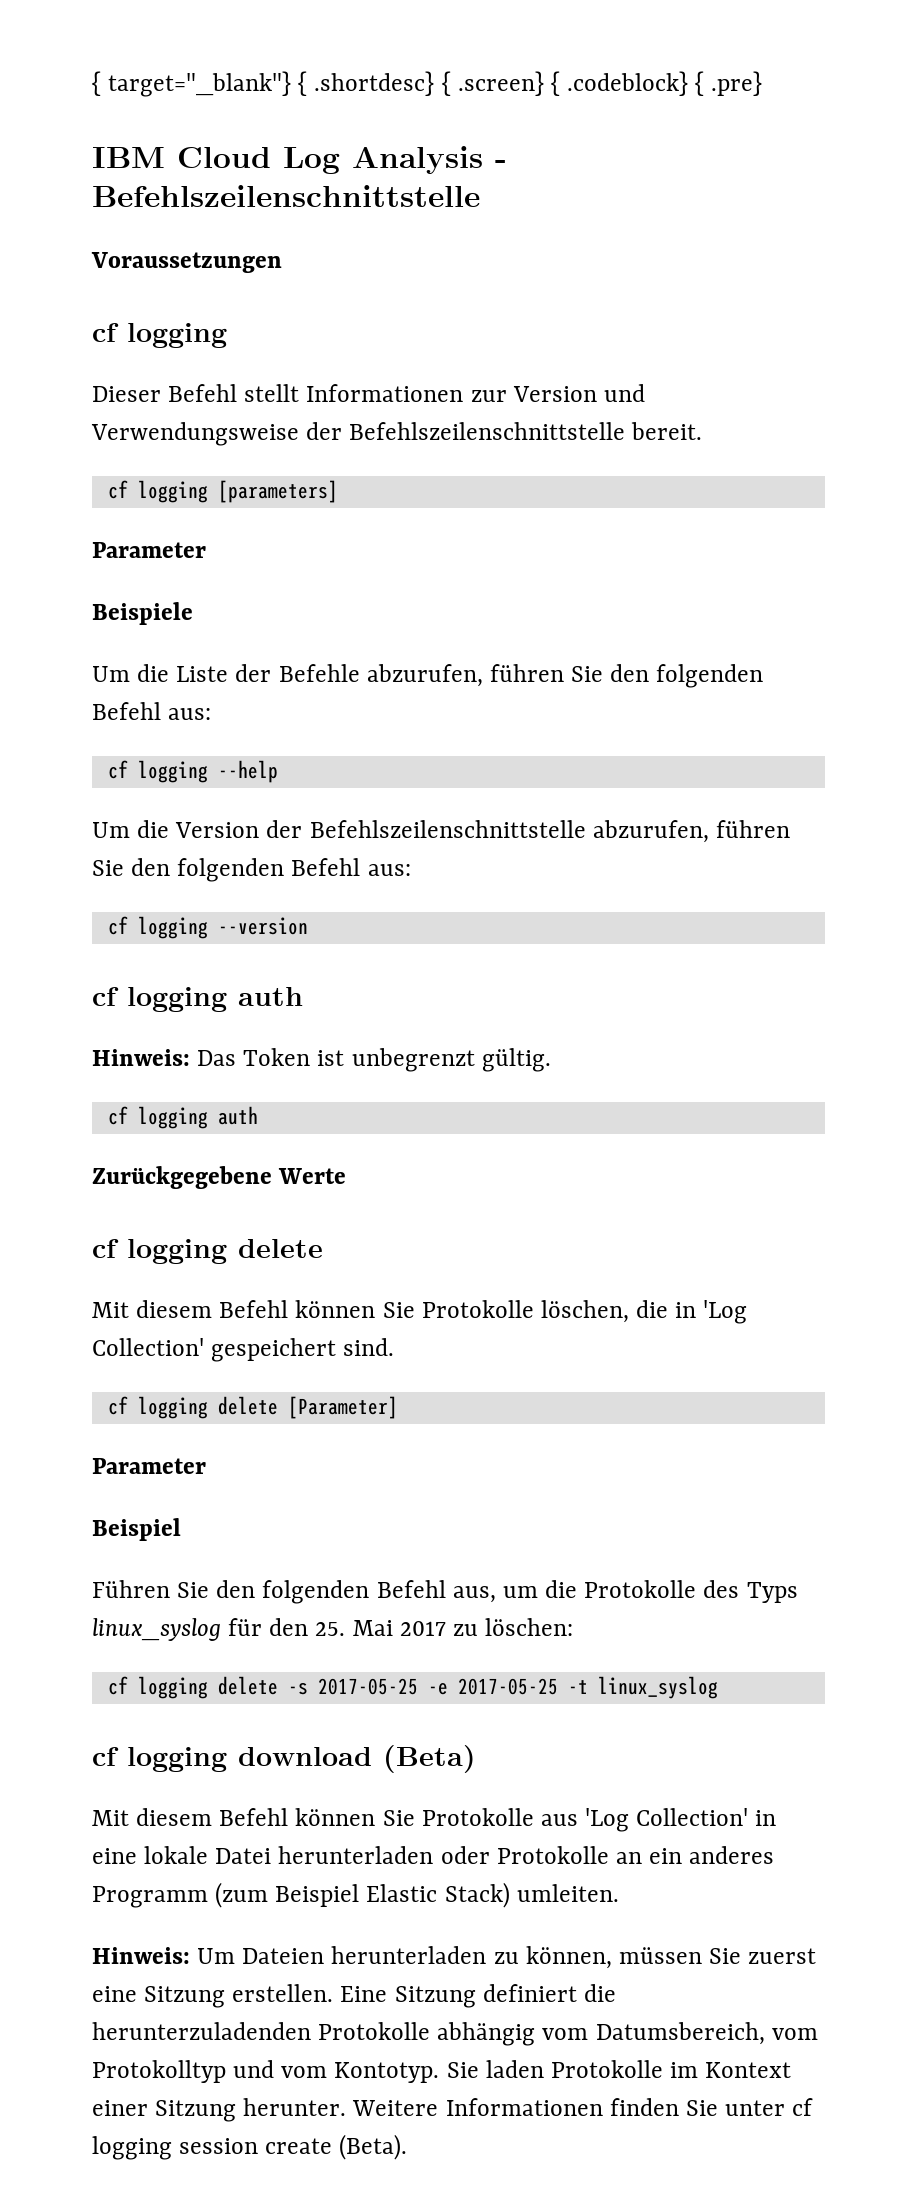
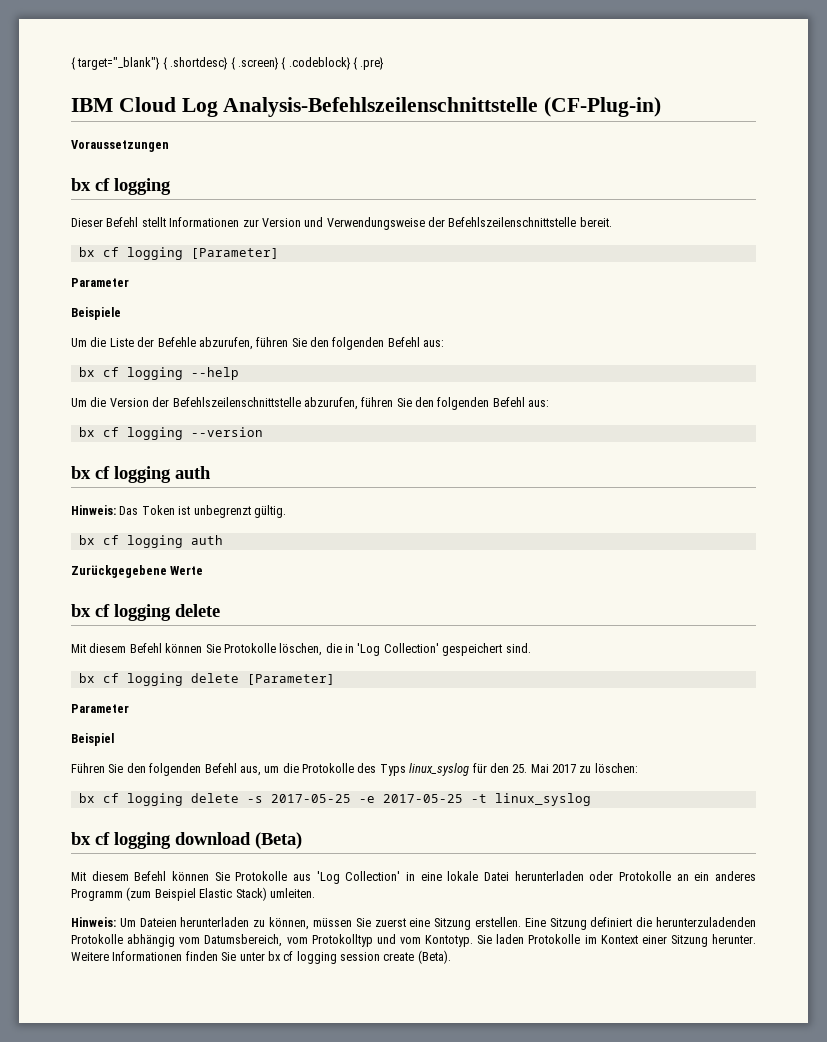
- IBM Cloud Log Analysis - Befehlszeilenschnittstelle
+ IBM Cloud Log Analysis-Befehlszeilenschnittstelle (CF-Plug-in)
  Voraussetzungen
- cf logging
+ bx cf logging
- cf logging [parameters]
+ bx cf logging [Parameter]
- cf logging --help
+ bx cf logging --help
- cf logging --version
- cf logging auth
+ bx cf logging --version
+ bx cf logging auth
  Hinweis: Das Token ist unbegrenzt gültig.
- cf logging auth
+ bx cf logging auth
  Zurückgegebene Werte
- cf logging delete
+ bx cf logging delete
- cf logging delete [Parameter]
+ bx cf logging delete [Parameter]
- cf logging delete -s 2017-05-25 -e 2017-05-25 -t linux_syslog
+ bx cf logging delete -s 2017-05-25 -e 2017-05-25 -t linux_syslog
- cf logging download (Beta)
+ bx cf logging download (Beta)
- Weitere Informationen finden Sie unter cf logging session create (Beta).
+ Weitere Informationen finden Sie unter bx cf logging session create (Beta).

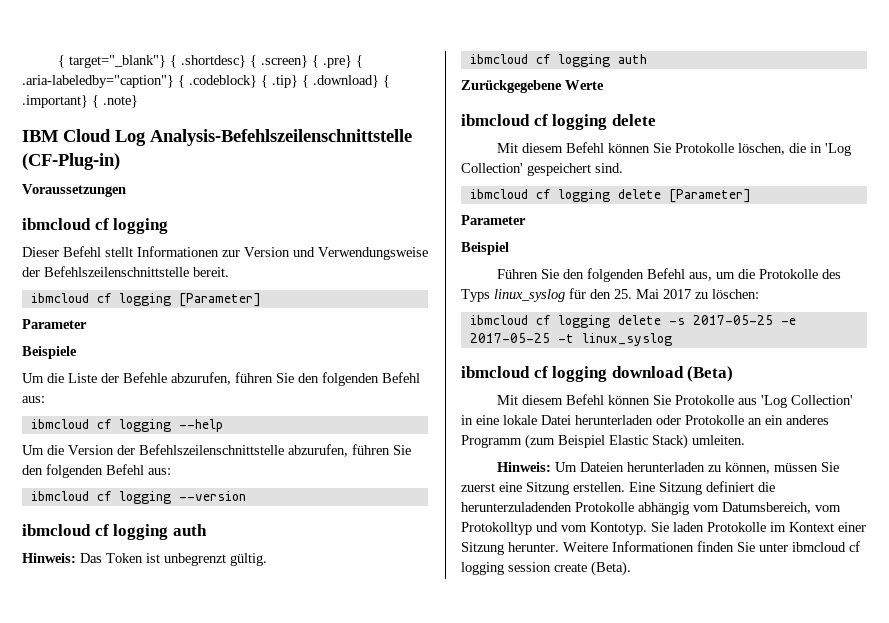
- { target="_blank"} { .shortdesc} { .screen} { .codeblock} { .pre}
+ { target="_blank"} { .shortdesc} { .screen} { .pre} { .aria-labeledby="caption"} { .codeblock} { .tip} { .download} { .important} { .note}
  Voraussetzungen
- bx cf logging
+ ibmcloud cf logging
- bx cf logging [Parameter]
+ ibmcloud cf logging [Parameter]
- bx cf logging --help
+ ibmcloud cf logging --help
- bx cf logging --version
- bx cf logging auth
+ ibmcloud cf logging --version
+ ibmcloud cf logging auth
  Hinweis: Das Token ist unbegrenzt gültig.
- bx cf logging auth
+ ibmcloud cf logging auth
  Zurückgegebene Werte
- bx cf logging delete
+ ibmcloud cf logging delete
- bx cf logging delete [Parameter]
+ ibmcloud cf logging delete [Parameter]
- bx cf logging delete -s 2017-05-25 -e 2017-05-25 -t linux_syslog
+ ibmcloud cf logging delete -s 2017-05-25 -e 2017-05-25 -t linux_syslog
- bx cf logging download (Beta)
+ ibmcloud cf logging download (Beta)
- Weitere Informationen finden Sie unter bx cf logging session create (Beta).
+ Weitere Informationen finden Sie unter ibmcloud cf logging session create (Beta).

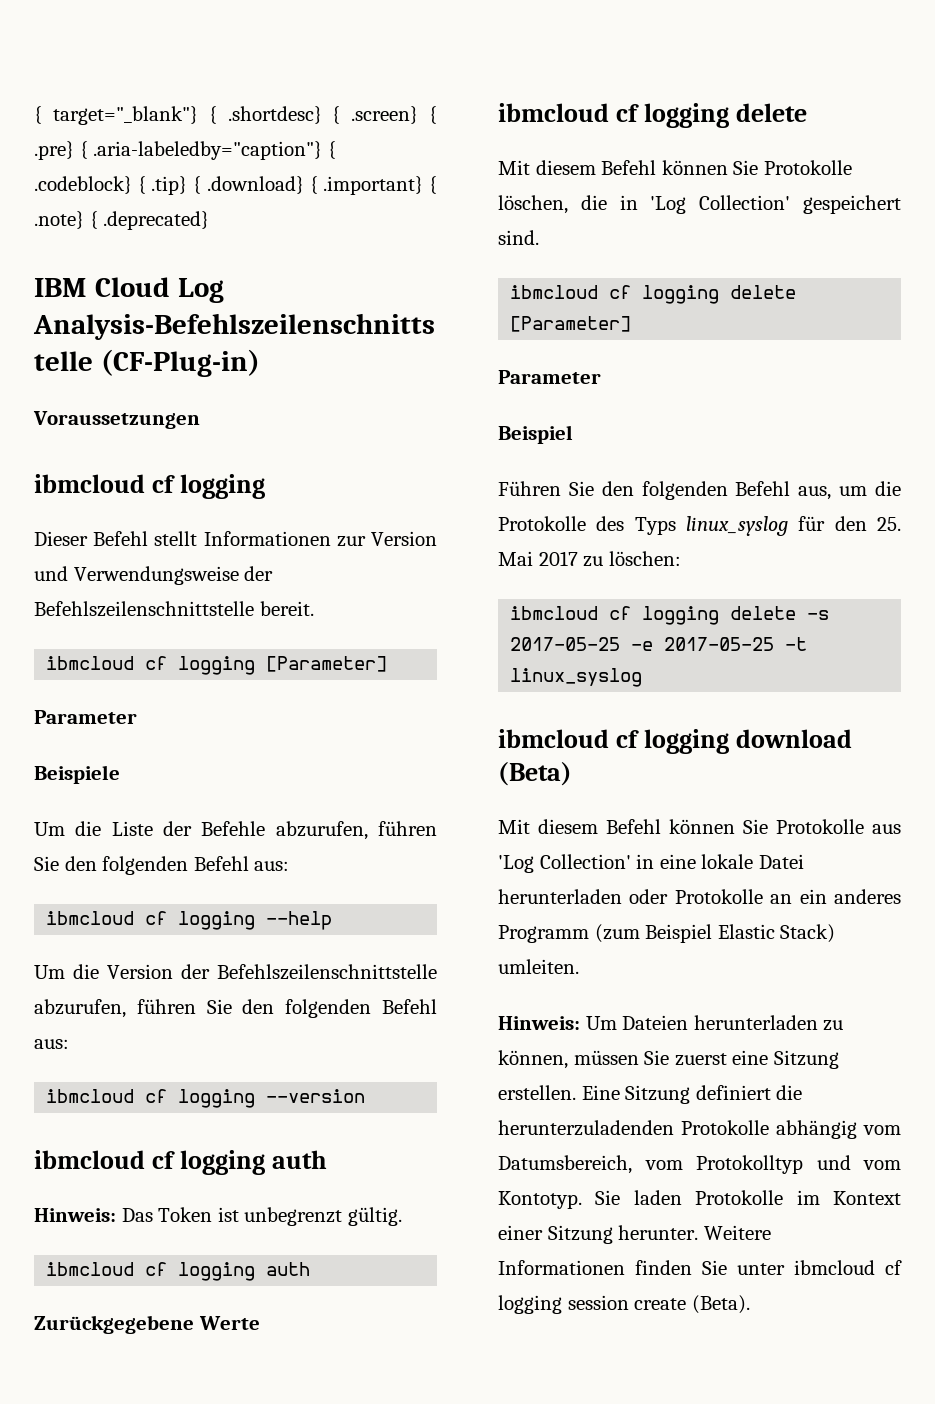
- { target="_blank"} { .shortdesc} { .screen} { .pre} { .aria-labeledby="caption"} { .codeblock} { .tip} { .download} { .important} { .note}
+ { target="_blank"} { .shortdesc} { .screen} { .pre} { .aria-labeledby="caption"} { .codeblock} { .tip} { .download} { .important} { .note} { .deprecated}

